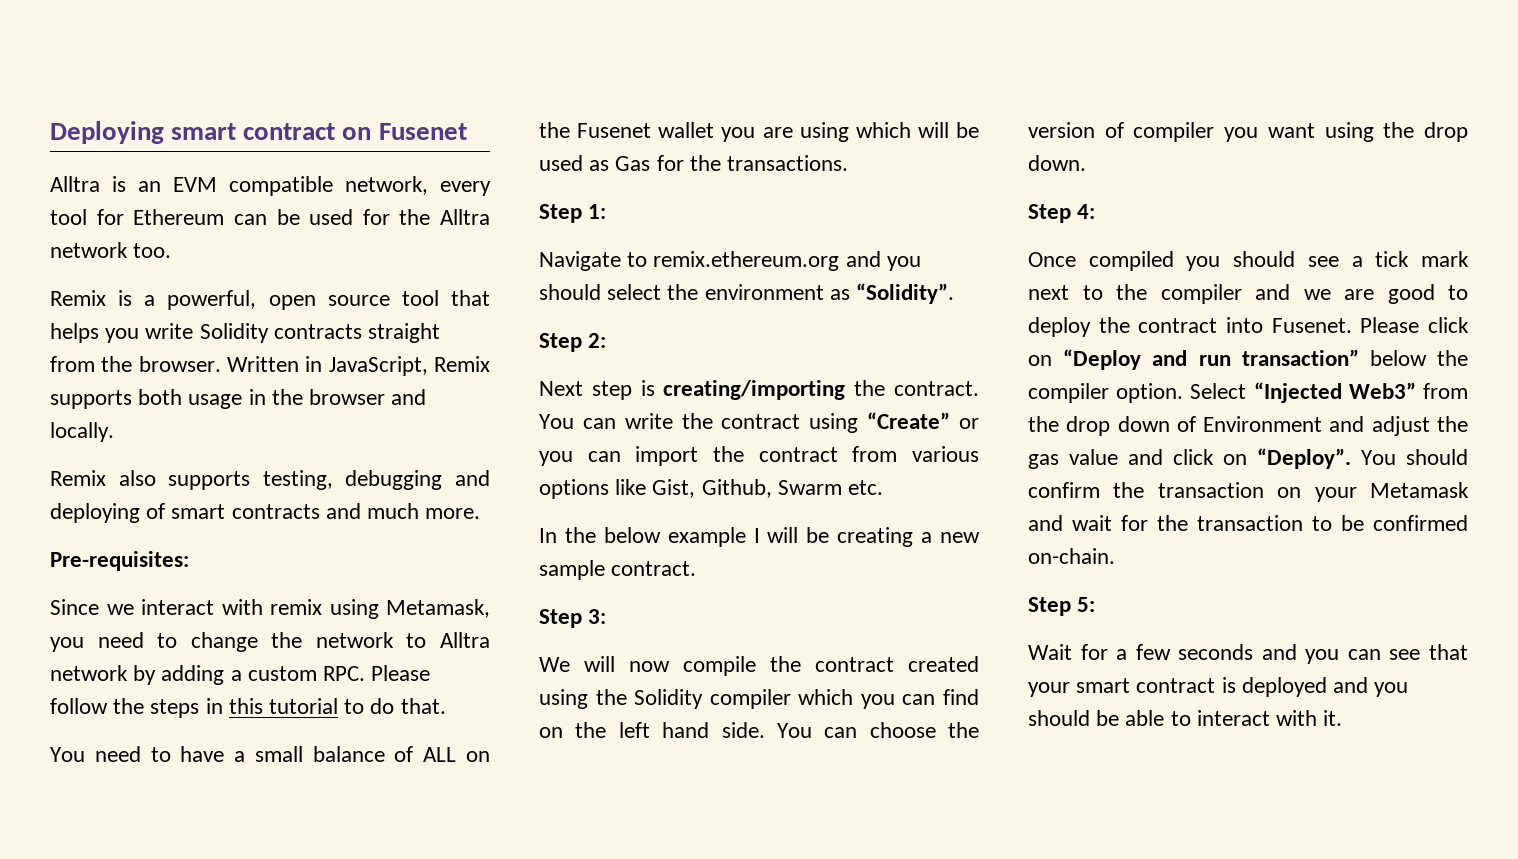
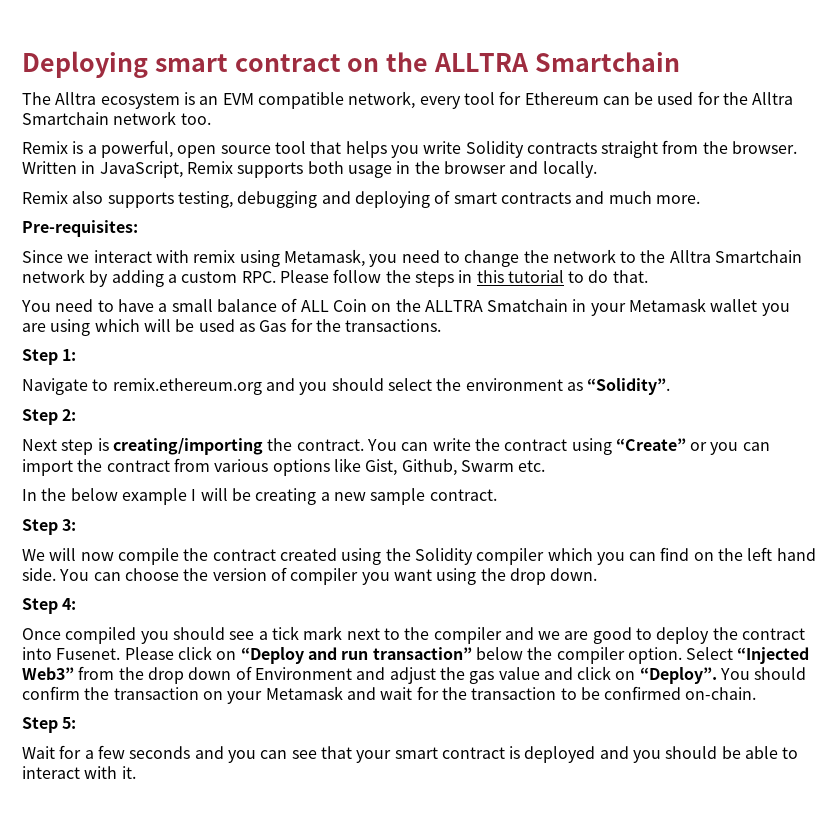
- Deploying smart contract on Fusenet
- Alltra is an EVM compatible network, every tool for Ethereum can be used for the Alltra network too.
+ Deploying smart contract on the ALLTRA Smartchain
+ The Alltra ecosystem is an EVM compatible network, every tool for Ethereum can be used for the Alltra Smartchain network too.
- Since we interact with remix using Metamask, you need to change the network to Alltra network by adding a custom RPC. Please follow the steps in this tutorial to do that.
+ Since we interact with remix using Metamask, you need to change the network to the Alltra Smartchain network by adding a custom RPC. Please follow the steps in this tutorial to do that.
- You need to have a small balance of ALL on the Fusenet wallet you are using which will be used as Gas for the transactions.
+ You need to have a small balance of ALL Coin on the ALLTRA Smatchain in your Metamask wallet you are using which will be used as Gas for the transactions.

